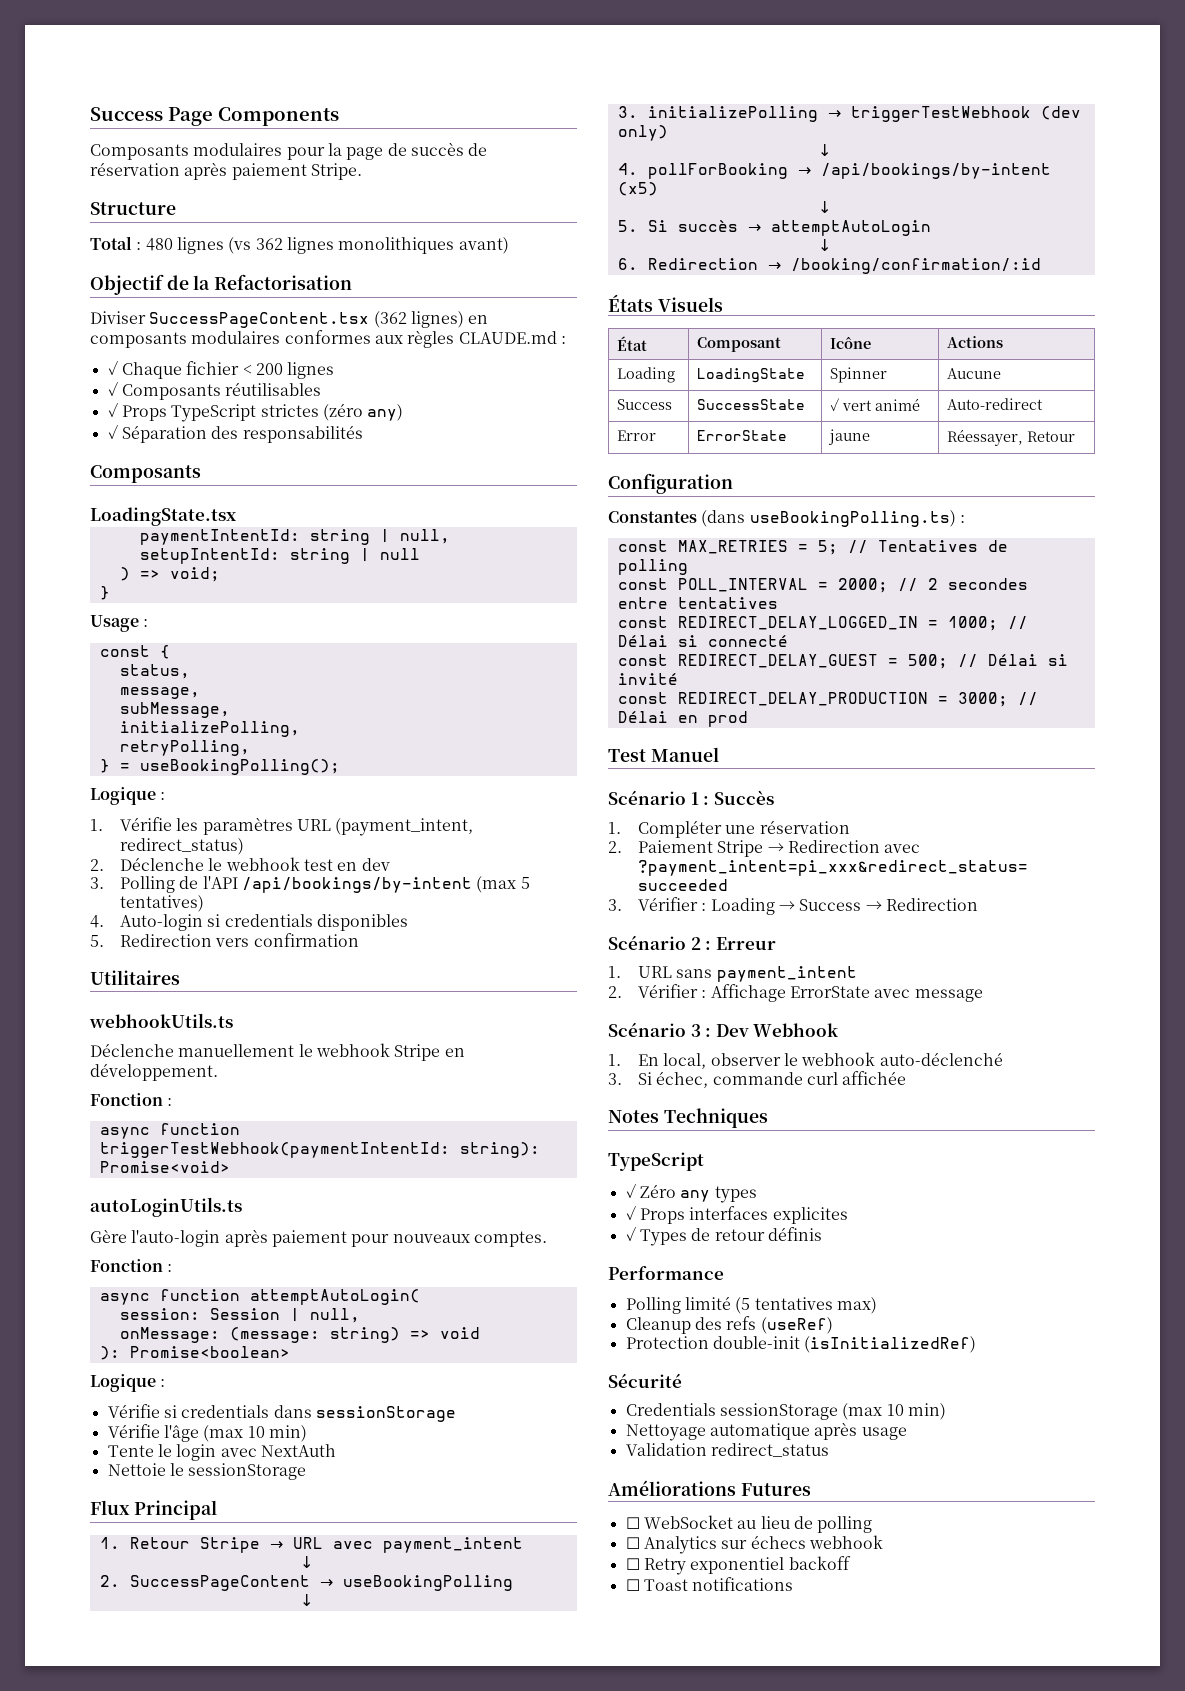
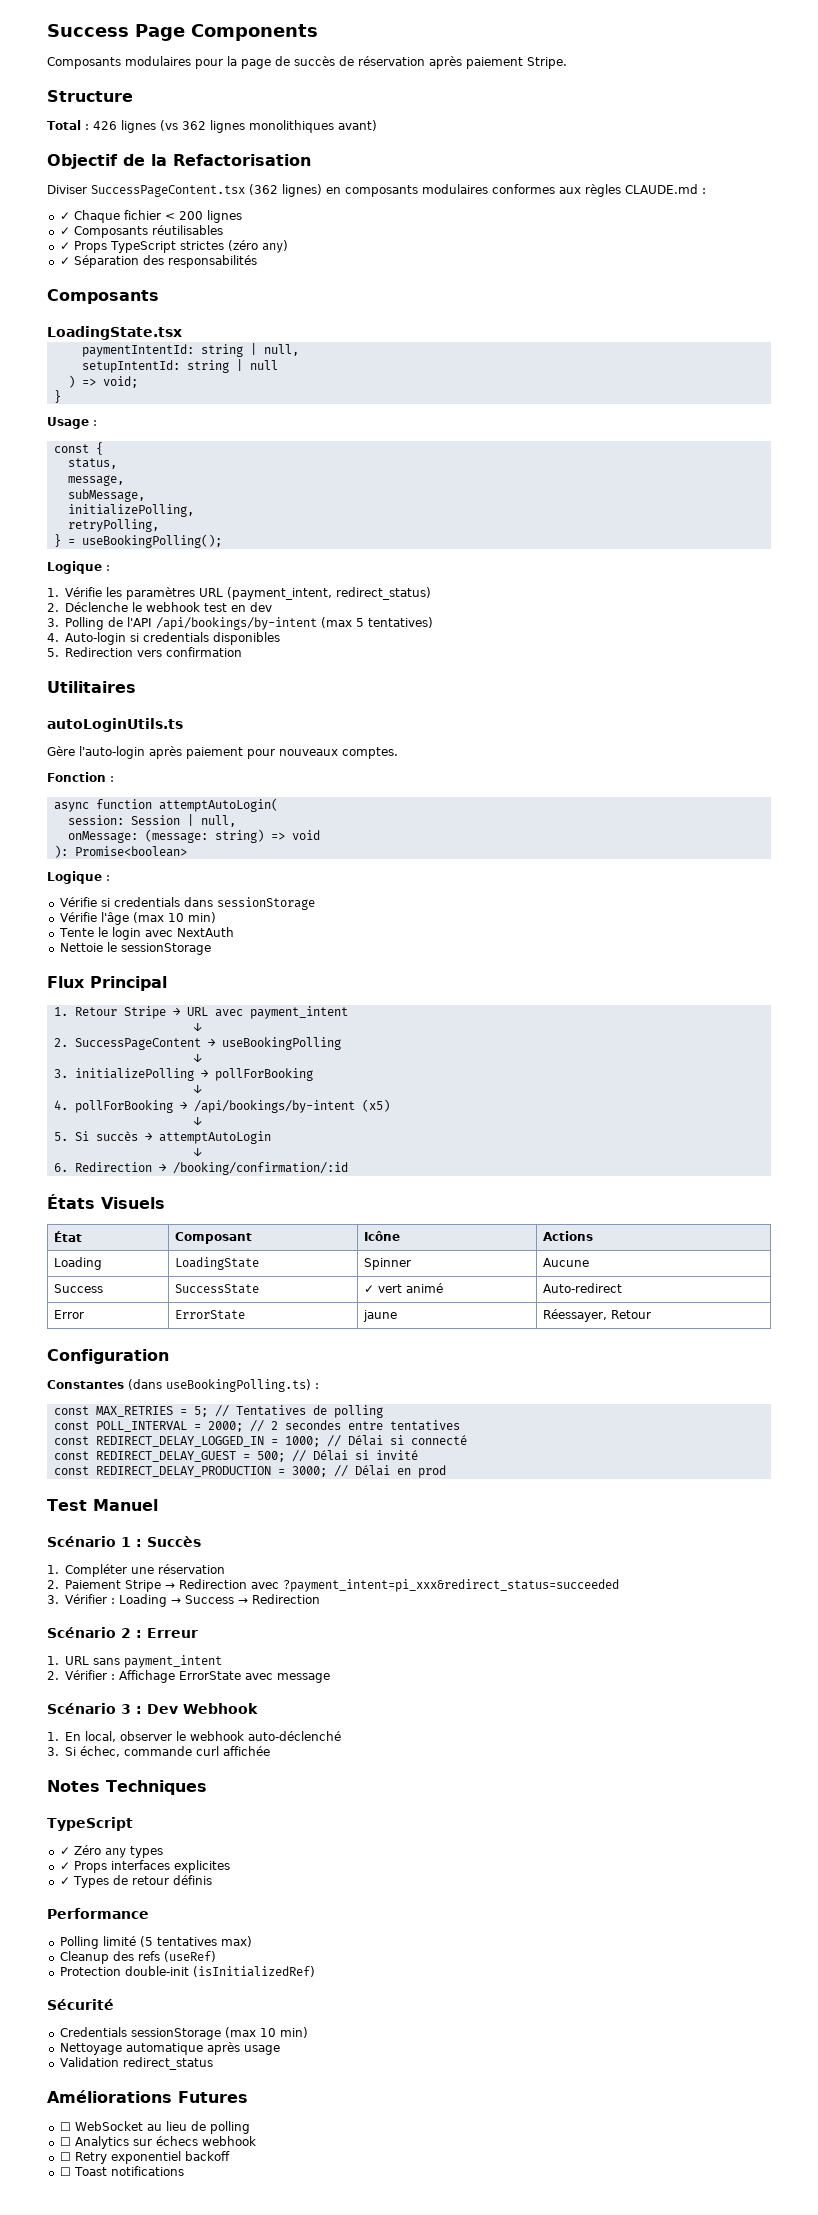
- Total : 480 lignes (vs 362 lignes monolithiques avant)
+ Total : 426 lignes (vs 362 lignes monolithiques avant)
- webhookUtils.ts
- Déclenche manuellement le webhook Stripe en développement.
- Fonction :
- async function triggerTestWebhook(paymentIntentId: string): Promise<void>
- 3. initializePolling → triggerTestWebhook (dev only)
+ 3. initializePolling → pollForBooking

